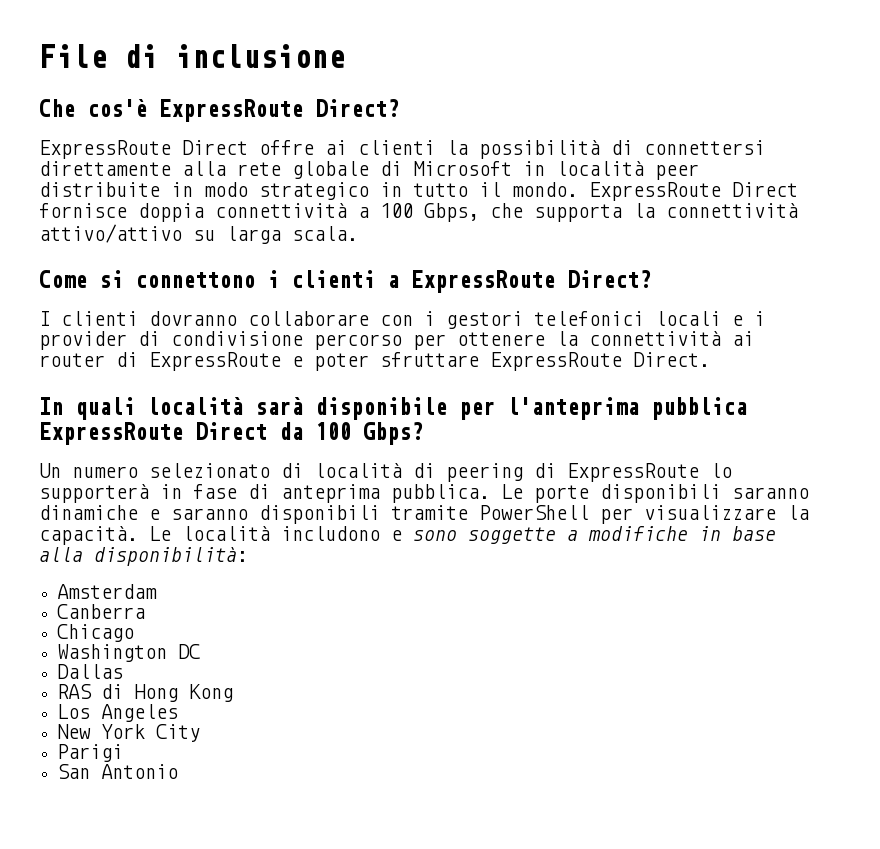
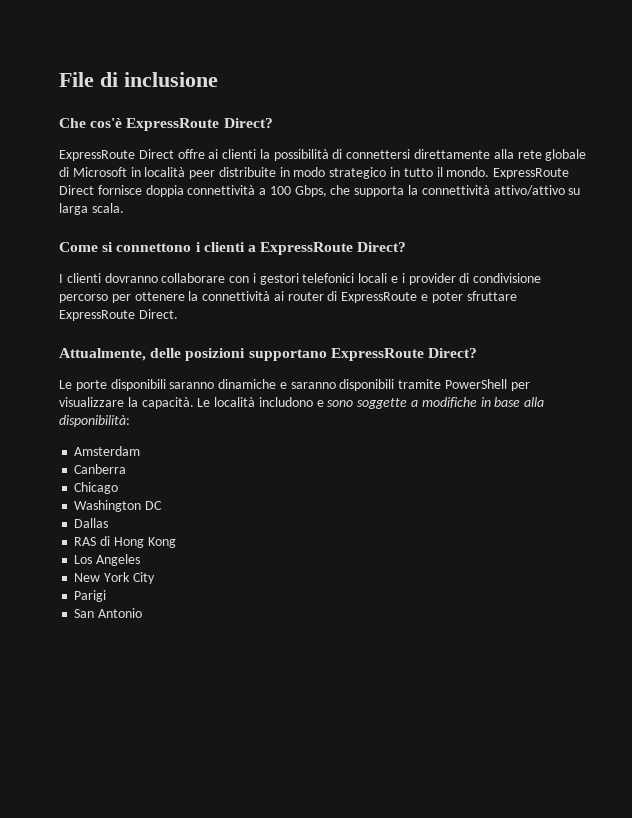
- In quali località sarà disponibile per l'anteprima pubblica ExpressRoute Direct da 100 Gbps?
- Un numero selezionato di località di peering di ExpressRoute lo supporterà in fase di anteprima pubblica. Le porte disponibili saranno dinamiche e saranno disponibili tramite PowerShell per visualizzare la capacità.
+ Attualmente, delle posizioni supportano ExpressRoute Direct?
+ Le porte disponibili saranno dinamiche e saranno disponibili tramite PowerShell per visualizzare la capacità.

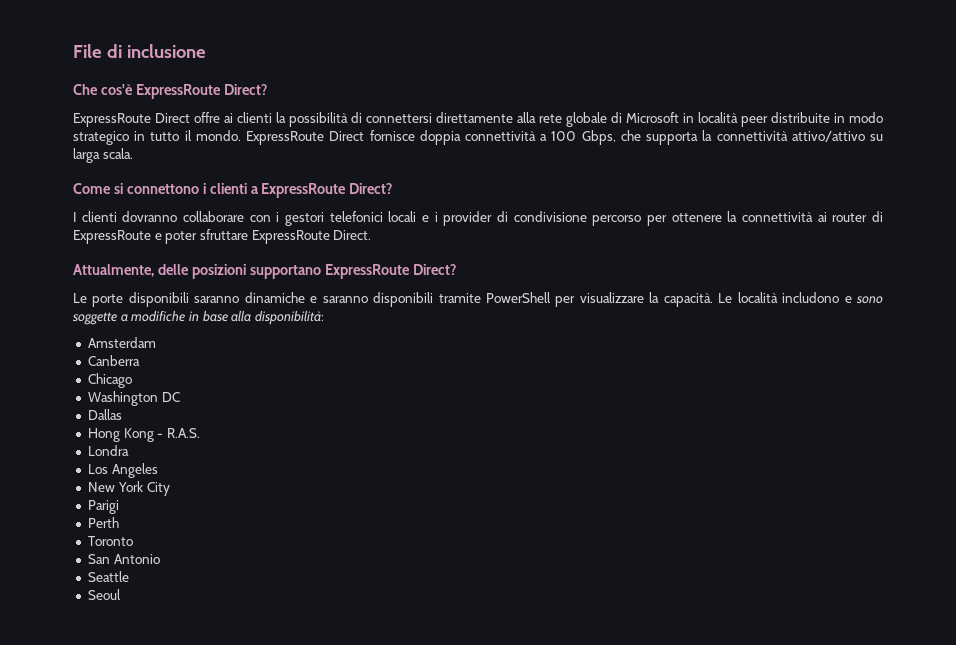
- RAS di Hong Kong
+ Hong Kong - R.A.S.
+ Londra
+ Perth
+ Toronto
+ Seattle
+ Seoul

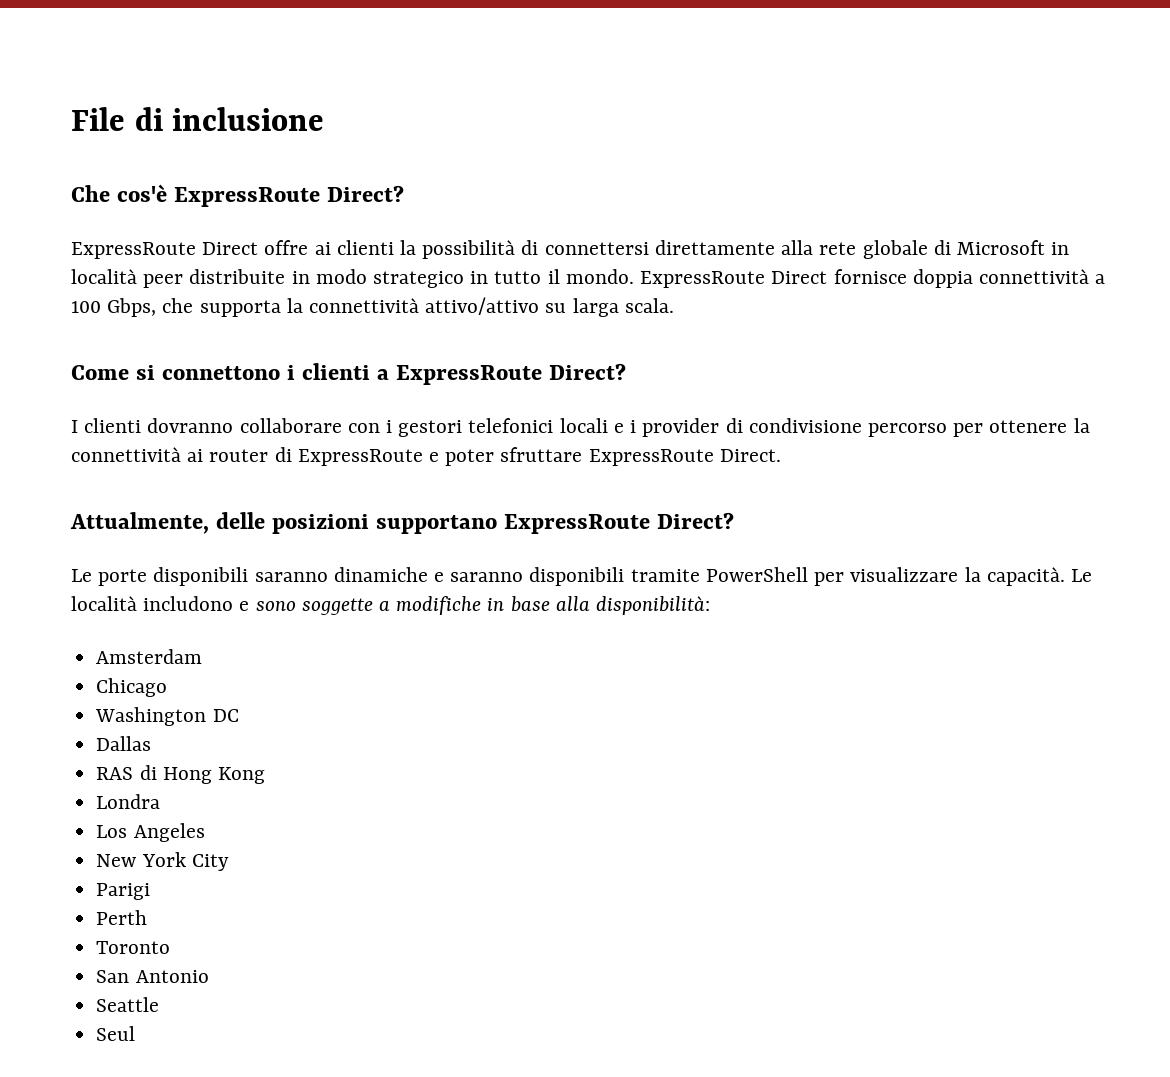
- Canberra
- Hong Kong - R.A.S.
+ RAS di Hong Kong
- Seoul
+ Seul

